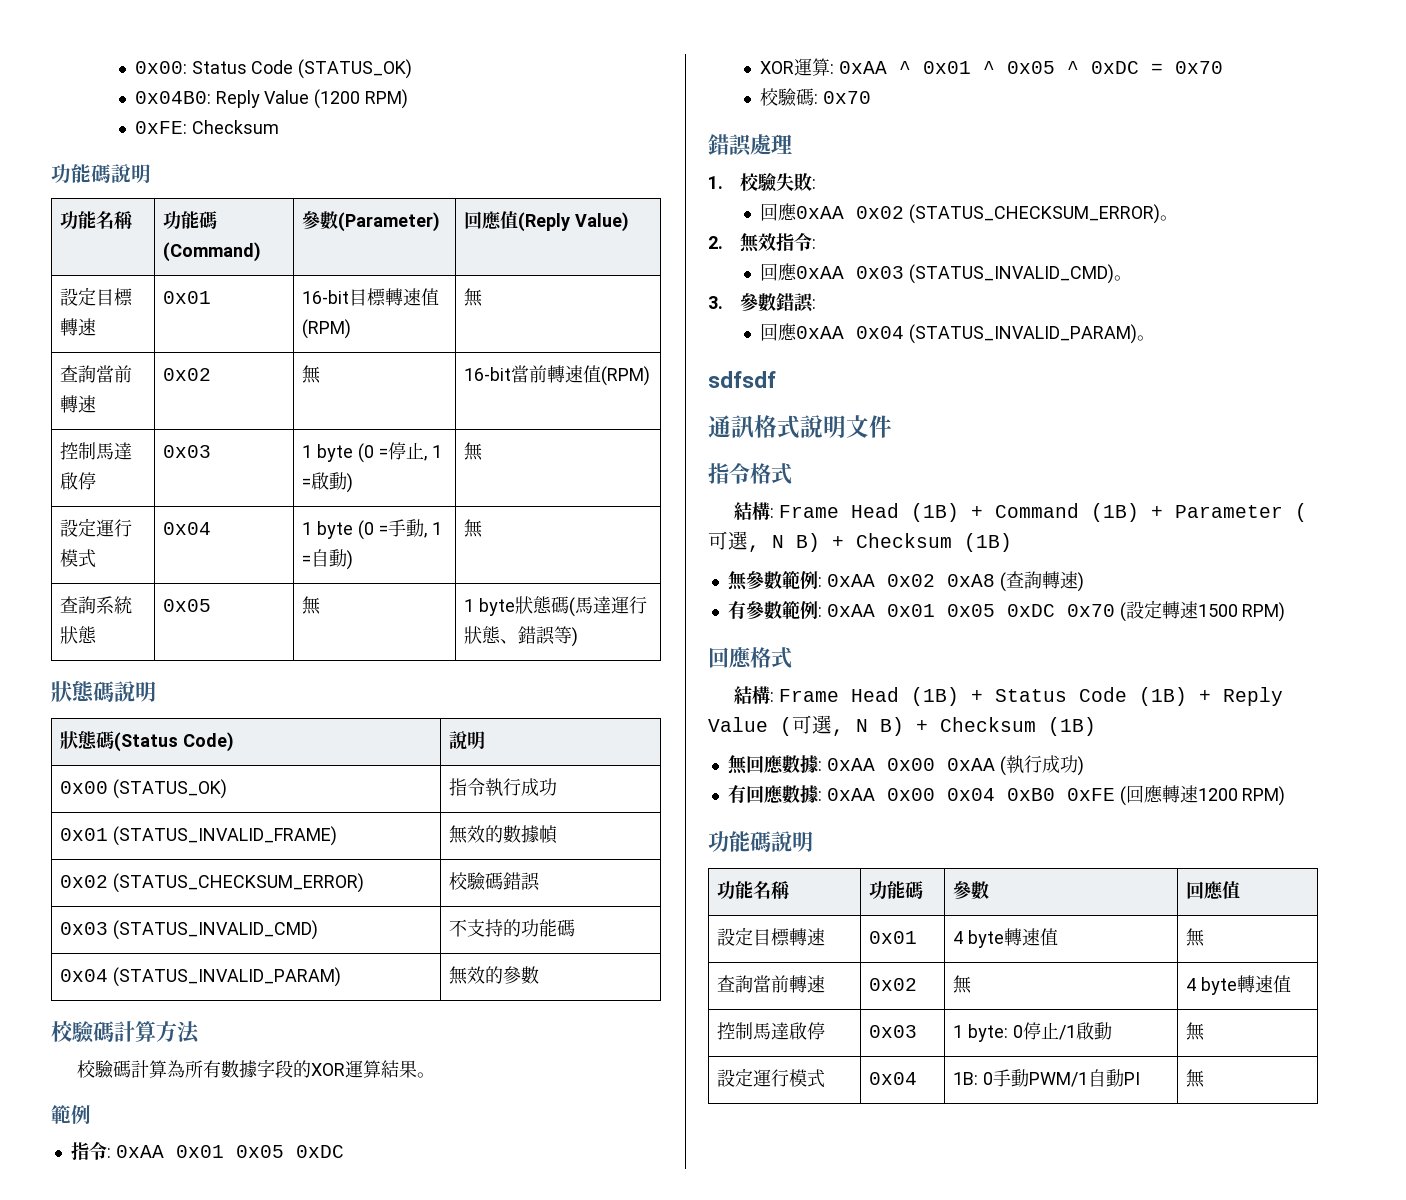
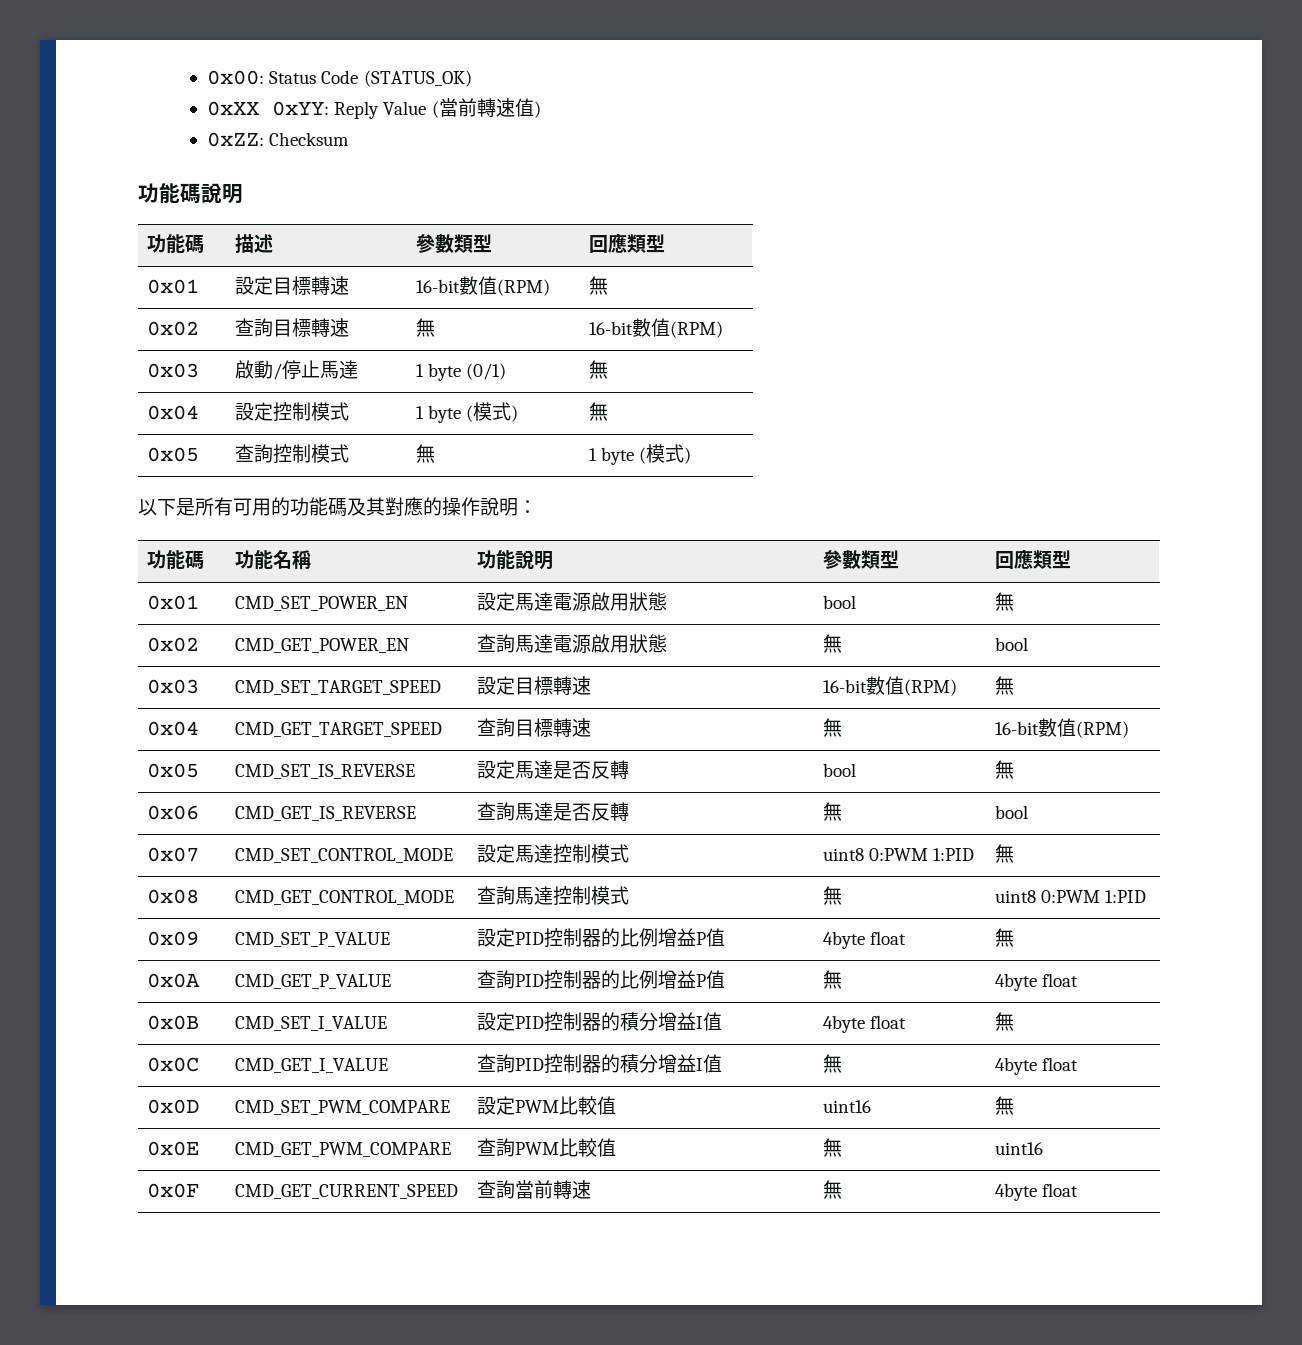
- 0x04B0: Reply Value (1200 RPM)
- 0xFE: Checksum
+ 0xXX 0xYY: Reply Value (當前轉速值)
+ 0xZZ: Checksum
- 功能名稱 | 功能碼(Command) | 參數(Parameter) | 回應值(Reply Value)
- 設定目標轉速 | 0x01 | 16-bit目標轉速值(RPM) | 無
- 查詢當前轉速 | 0x02 | 無 | 16-bit當前轉速值(RPM)
- 控制馬達啟停 | 0x03 | 1 byte (0 =停止, 1 =啟動) | 無
- 設定運行模式 | 0x04 | 1 byte (0 =手動, 1 =自動) | 無
- 查詢系統狀態 | 0x05 | 無 | 1 byte狀態碼(馬達運行狀態、錯誤等)
- 狀態碼說明
- 狀態碼(Status Code) | 說明
- 0x00 (STATUS_OK) | 指令執行成功
- 0x01 (STATUS_INVALID_FRAME) | 無效的數據幀
- 0x02 (STATUS_CHECKSUM_ERROR) | 校驗碼錯誤
- 0x03 (STATUS_INVALID_CMD) | 不支持的功能碼
- 0x04 (STATUS_INVALID_PARAM) | 無效的參數
- 校驗碼計算方法
- 校驗碼計算為所有數據字段的XOR運算結果。
- 範例
- 指令: 0xAA 0x01 0x05 0xDC
- XOR運算: 0xAA ^ 0x01 ^ 0x05 ^ 0xDC = 0x70
- 校驗碼: 0x70
- 錯誤處理
- 1.校驗失敗:
- 回應0xAA 0x02 (STATUS_CHECKSUM_ERROR)。
- 2.無效指令:
- 回應0xAA 0x03 (STATUS_INVALID_CMD)。
- 3.參數錯誤:
- 回應0xAA 0x04 (STATUS_INVALID_PARAM)。
- sdfsdf
- 通訊格式說明文件
- 指令格式
- 結構: Frame Head (1B) + Command (1B) + Parameter (可選, N B) + Checksum (1B)
- 無參數範例: 0xAA 0x02 0xA8 (查詢轉速)
- 有參數範例: 0xAA 0x01 0x05 0xDC 0x70 (設定轉速1500 RPM)
- 回應格式
- 結構: Frame Head (1B) + Status Code (1B) + Reply Value (可選, N B) + Checksum (1B)
- 無回應數據: 0xAA 0x00 0xAA (執行成功)
- 有回應數據: 0xAA 0x00 0x04 0xB0 0xFE (回應轉速1200 RPM)
- 功能碼說明
- 功能名稱 | 功能碼 | 參數 | 回應值
- 設定目標轉速 | 0x01 | 4 byte轉速值 | 無
- 查詢當前轉速 | 0x02 | 無 | 4 byte轉速值
- 控制馬達啟停 | 0x03 | 1 byte: 0停止/1啟動 | 無
- 設定運行模式 | 0x04 | 1B: 0手動PWM/1自動PI | 無
+ 功能碼 | 描述 | 參數類型 | 回應類型
+ 0x01 | 設定目標轉速 | 16-bit數值(RPM) | 無
+ 0x02 | 查詢目標轉速 | 無 | 16-bit數值(RPM)
+ 0x03 | 啟動/停止馬達 | 1 byte (0/1) | 無
+ 0x04 | 設定控制模式 | 1 byte (模式) | 無
+ 0x05 | 查詢控制模式 | 無 | 1 byte (模式)
+ 以下是所有可用的功能碼及其對應的操作說明：
+ 功能碼 | 功能名稱 | 功能說明 | 參數類型 | 回應類型
+ 0x01 | CMD_SET_POWER_EN | 設定馬達電源啟用狀態 | bool | 無
+ 0x02 | CMD_GET_POWER_EN | 查詢馬達電源啟用狀態 | 無 | bool
+ 0x03 | CMD_SET_TARGET_SPEED | 設定目標轉速 | 16-bit數值(RPM) | 無
+ 0x04 | CMD_GET_TARGET_SPEED | 查詢目標轉速 | 無 | 16-bit數值(RPM)
+ 0x05 | CMD_SET_IS_REVERSE | 設定馬達是否反轉 | bool | 無
+ 0x06 | CMD_GET_IS_REVERSE | 查詢馬達是否反轉 | 無 | bool
+ 0x07 | CMD_SET_CONTROL_MODE | 設定馬達控制模式 | uint8 0:PWM 1:PID | 無
+ 0x08 | CMD_GET_CONTROL_MODE | 查詢馬達控制模式 | 無 | uint8 0:PWM 1:PID
+ 0x09 | CMD_SET_P_VALUE | 設定PID控制器的比例增益P值 | 4byte float | 無
+ 0x0A | CMD_GET_P_VALUE | 查詢PID控制器的比例增益P值 | 無 | 4byte float
+ 0x0B | CMD_SET_I_VALUE | 設定PID控制器的積分增益I值 | 4byte float | 無
+ 0x0C | CMD_GET_I_VALUE | 查詢PID控制器的積分增益I值 | 無 | 4byte float
+ 0x0D | CMD_SET_PWM_COMPARE | 設定PWM比較值 | uint16 | 無
+ 0x0E | CMD_GET_PWM_COMPARE | 查詢PWM比較值 | 無 | uint16
+ 0x0F | CMD_GET_CURRENT_SPEED | 查詢當前轉速 | 無 | 4byte float

